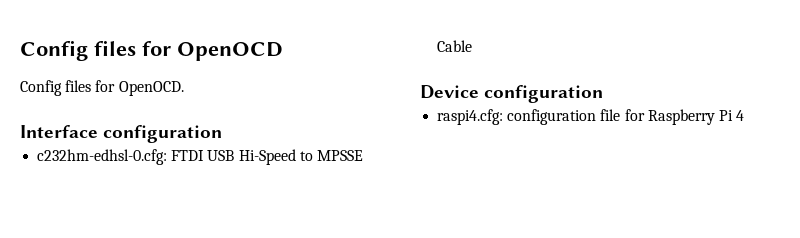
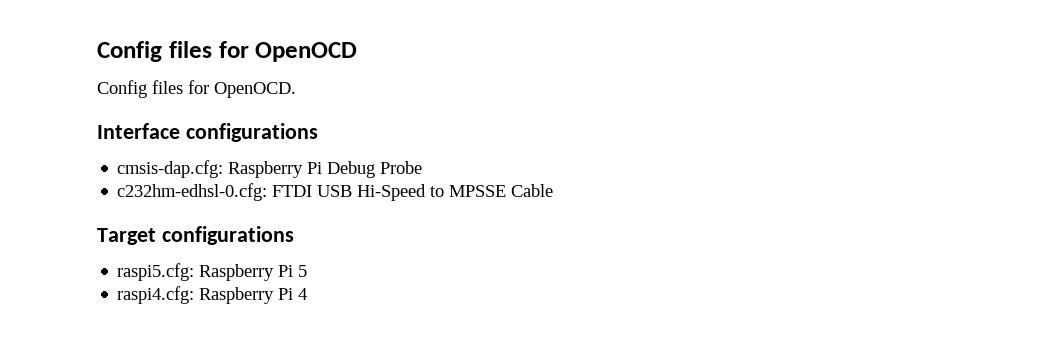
- Interface configuration
+ Interface configurations
+ cmsis-dap.cfg: Raspberry Pi Debug Probe
- Device configuration
- raspi4.cfg: configuration file for Raspberry Pi 4
+ Target configurations
+ raspi5.cfg: Raspberry Pi 5
+ raspi4.cfg: Raspberry Pi 4

